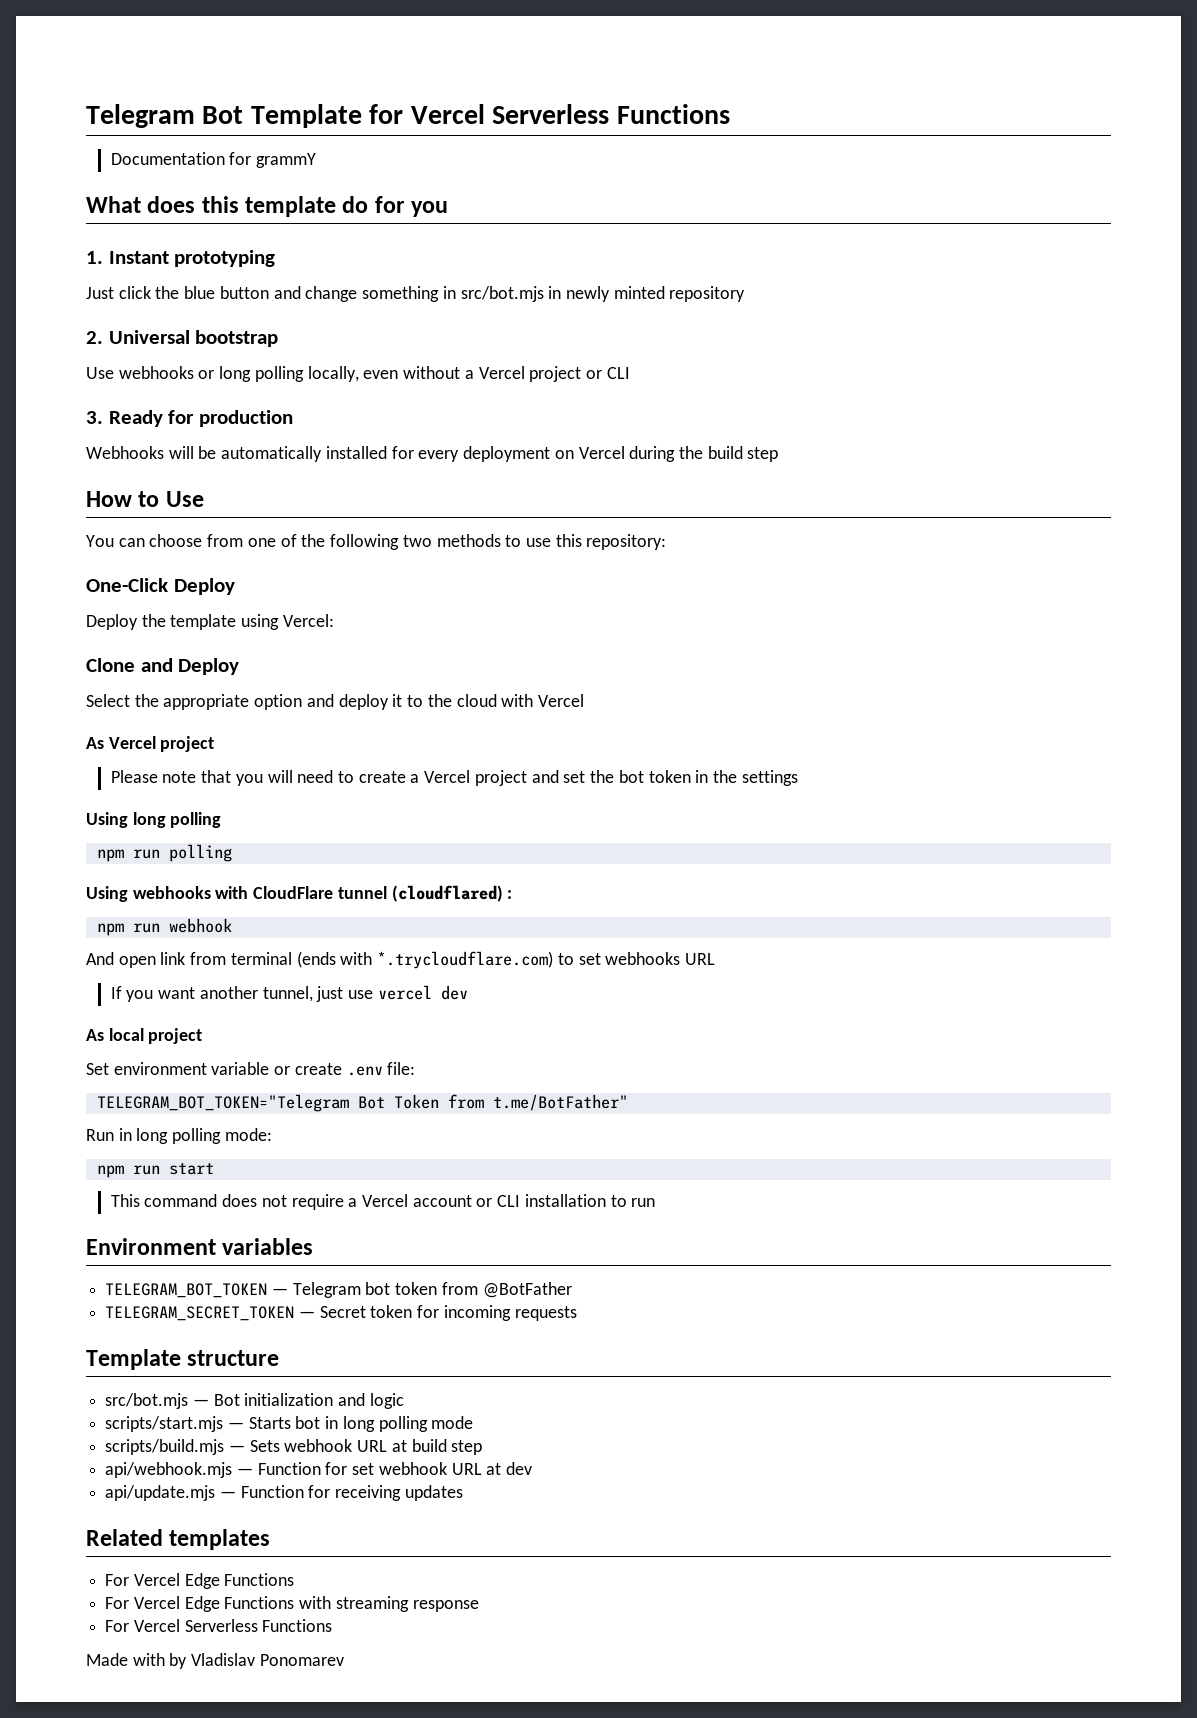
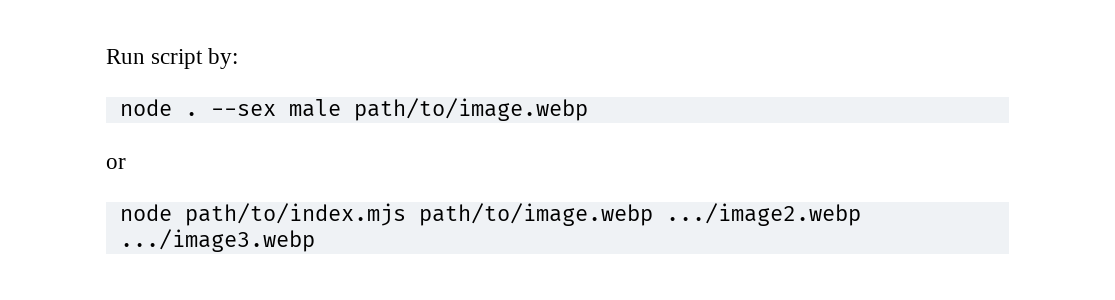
- Telegram Bot Template for Vercel Serverless Functions
- Documentation for grammY
- What does this template do for you
- 1. Instant prototyping
- Just click the blue button and change something in src/bot.mjs in newly minted repository
- 2. Universal bootstrap
- Use webhooks or long polling locally, even without a Vercel project or CLI
- 3. Ready for production
- Webhooks will be automatically installed for every deployment on Vercel during the build step
- How to Use
- You can choose from one of the following two methods to use this repository:
- One-Click Deploy
- Deploy the template using Vercel:
- Clone and Deploy
- Select the appropriate option and deploy it to the cloud with Vercel
- As Vercel project
- Please note that you will need to create a Vercel project and set the bot token in the settings
- Using long polling
- npm run polling
- Using webhooks with CloudFlare tunnel (cloudflared) :
- npm run webhook
- And open link from terminal (ends with *.trycloudflare.com) to set webhooks URL
- If you want another tunnel, just use vercel dev
- As local project
- Set environment variable or create .env file:
- TELEGRAM_BOT_TOKEN="Telegram Bot Token from t.me/BotFather"
- Run in long polling mode:
- npm run start
- This command does not require a Vercel account or CLI installation to run
- Environment variables
- TELEGRAM_BOT_TOKEN — Telegram bot token from @BotFather
- TELEGRAM_SECRET_TOKEN — Secret token for incoming requests
- Template structure
- src/bot.mjs — Bot initialization and logic
- scripts/start.mjs — Starts bot in long polling mode
- scripts/build.mjs — Sets webhook URL at build step
- api/webhook.mjs — Function for set webhook URL at dev
- api/update.mjs — Function for receiving updates
- Related templates
- For Vercel Edge Functions
- For Vercel Edge Functions with streaming response
- For Vercel Serverless Functions
- Made with by Vladislav Ponomarev
+ Run script by:
+ node . --sex male path/to/image.webp
+ or
+ node path/to/index.mjs path/to/image.webp .../image2.webp .../image3.webp

